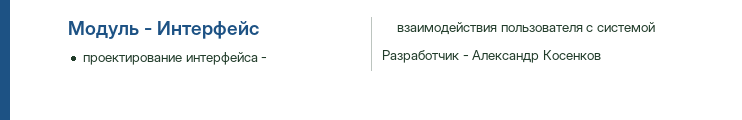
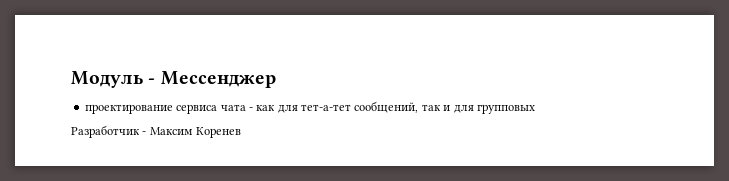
- Модуль - Интерфейс
+ Модуль - Мессенджер
- проектирование интерфейса - взаимодействия пользователя с системой
+ проектирование сервиса чата - как для тет-а-тет сообщений, так и для групповых
- Разработчик - Александр Косенков
+ Разработчик - Максим Коренев

